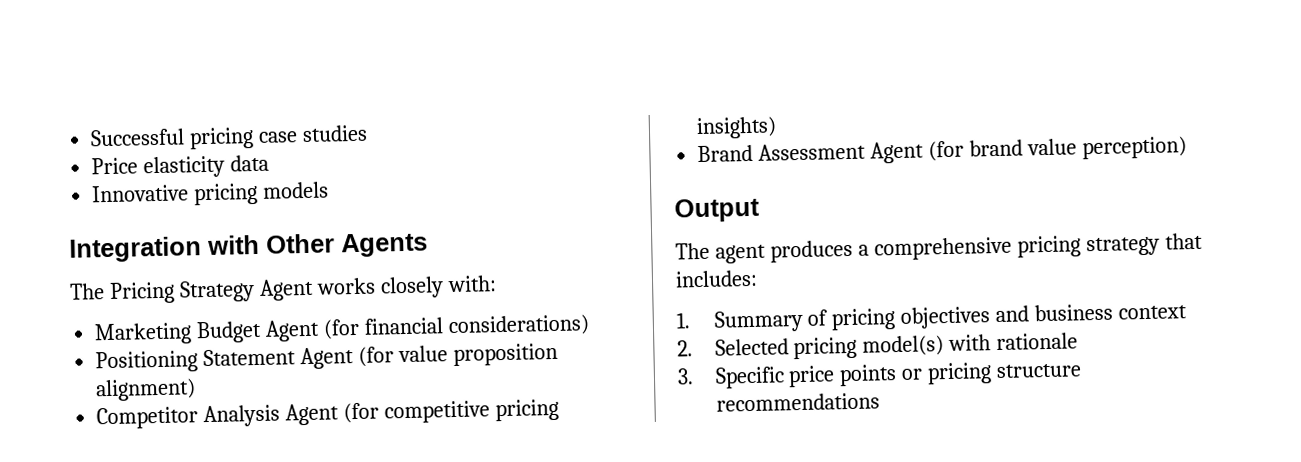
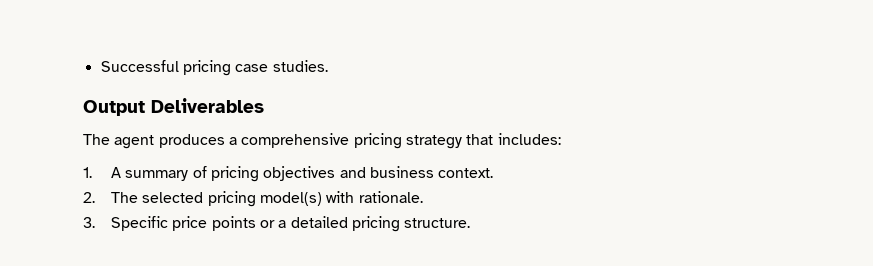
- Successful pricing case studies
- Price elasticity data
- Innovative pricing models
- Integration with Other Agents
- The Pricing Strategy Agent works closely with:
- Marketing Budget Agent (for financial considerations)
- Positioning Statement Agent (for value proposition alignment)
- Competitor Analysis Agent (for competitive pricing insights)
- Brand Assessment Agent (for brand value perception)
+ Successful pricing case studies.
- Output
+ Output Deliverables
- 1. Summary of pricing objectives and business context
+ 1. A summary of pricing objectives and business context.
- 2. Selected pricing model(s) with rationale
+ 2. The selected pricing model(s) with rationale.
- 3. Specific price points or pricing structure recommendations
+ 3. Specific price points or a detailed pricing structure.

